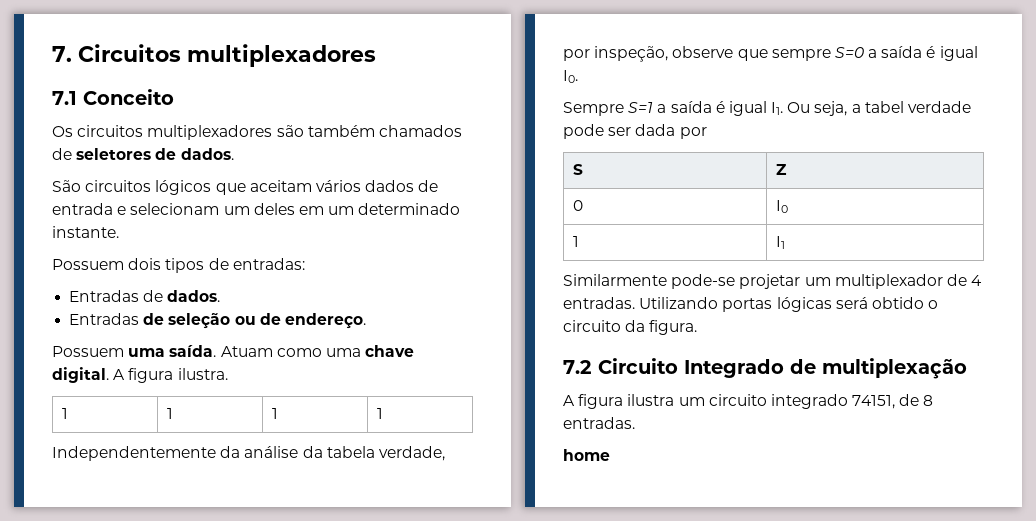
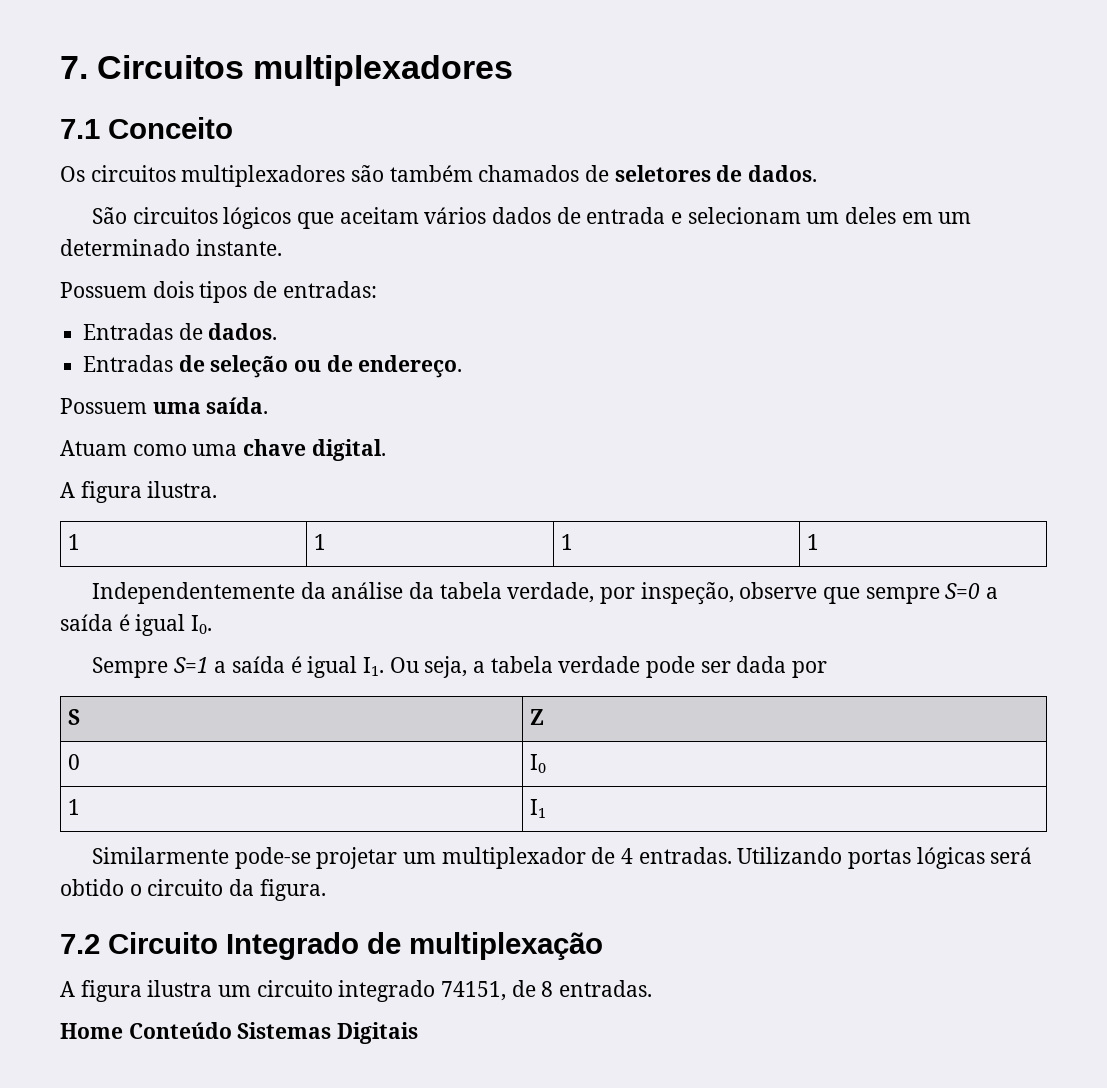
- Possuem uma saída. Atuam como uma chave digital. A figura ilustra.
+ Possuem uma saída.
+ Atuam como uma chave digital.
+ A figura ilustra.
- Sempre S=1 a saída é igual I1. Ou seja, a tabel verdade pode ser dada por
+ Sempre S=1 a saída é igual I1. Ou seja, a tabela verdade pode ser dada por
- home
+ Home Conteúdo Sistemas Digitais

